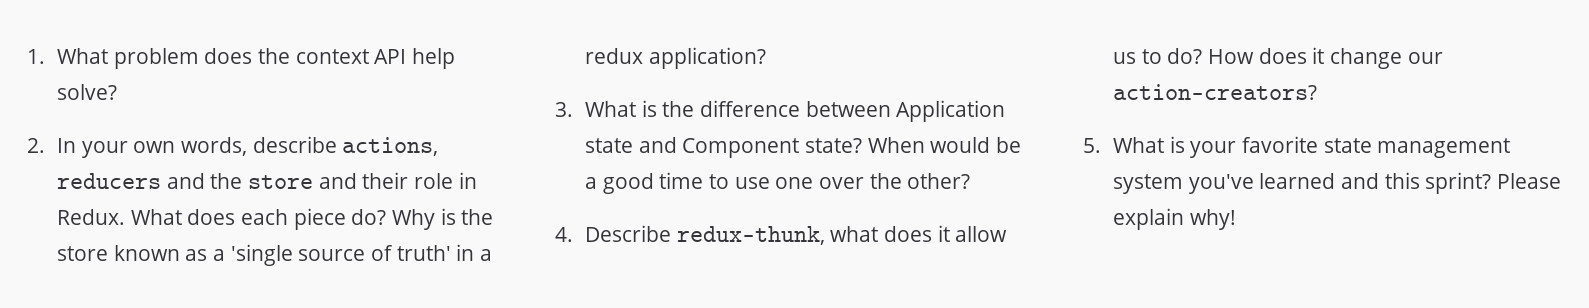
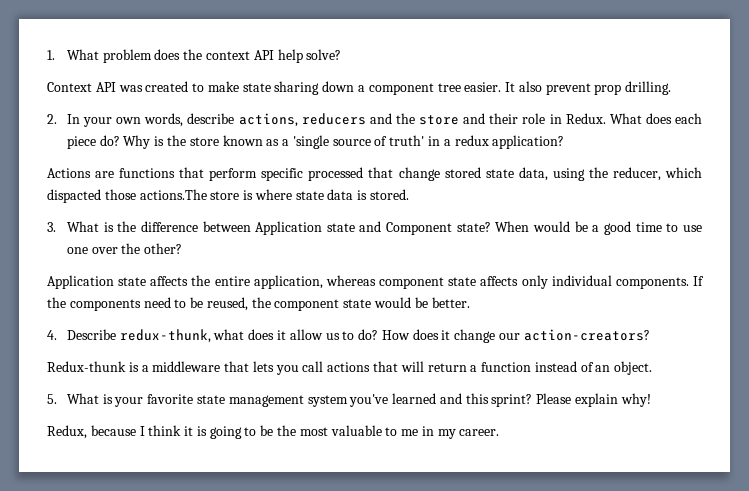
+ Context API was created to make state sharing down a component tree easier. It also prevent prop drilling.
+ Actions are functions that perform specific processed that change stored state data, using the reducer, which dispacted those actions.The store is where state data is stored.
+ Application state affects the entire application, whereas component state affects only individual components. If the components need to be reused, the component state would be better.
+ Redux-thunk is a middleware that lets you call actions that will return a function instead of an object.
+ Redux, because I think it is going to be the most valuable to me in my career.

